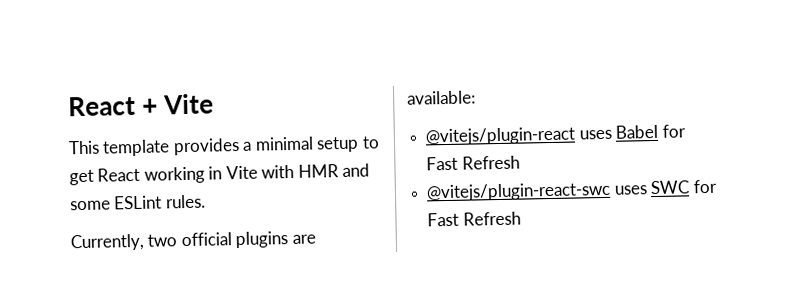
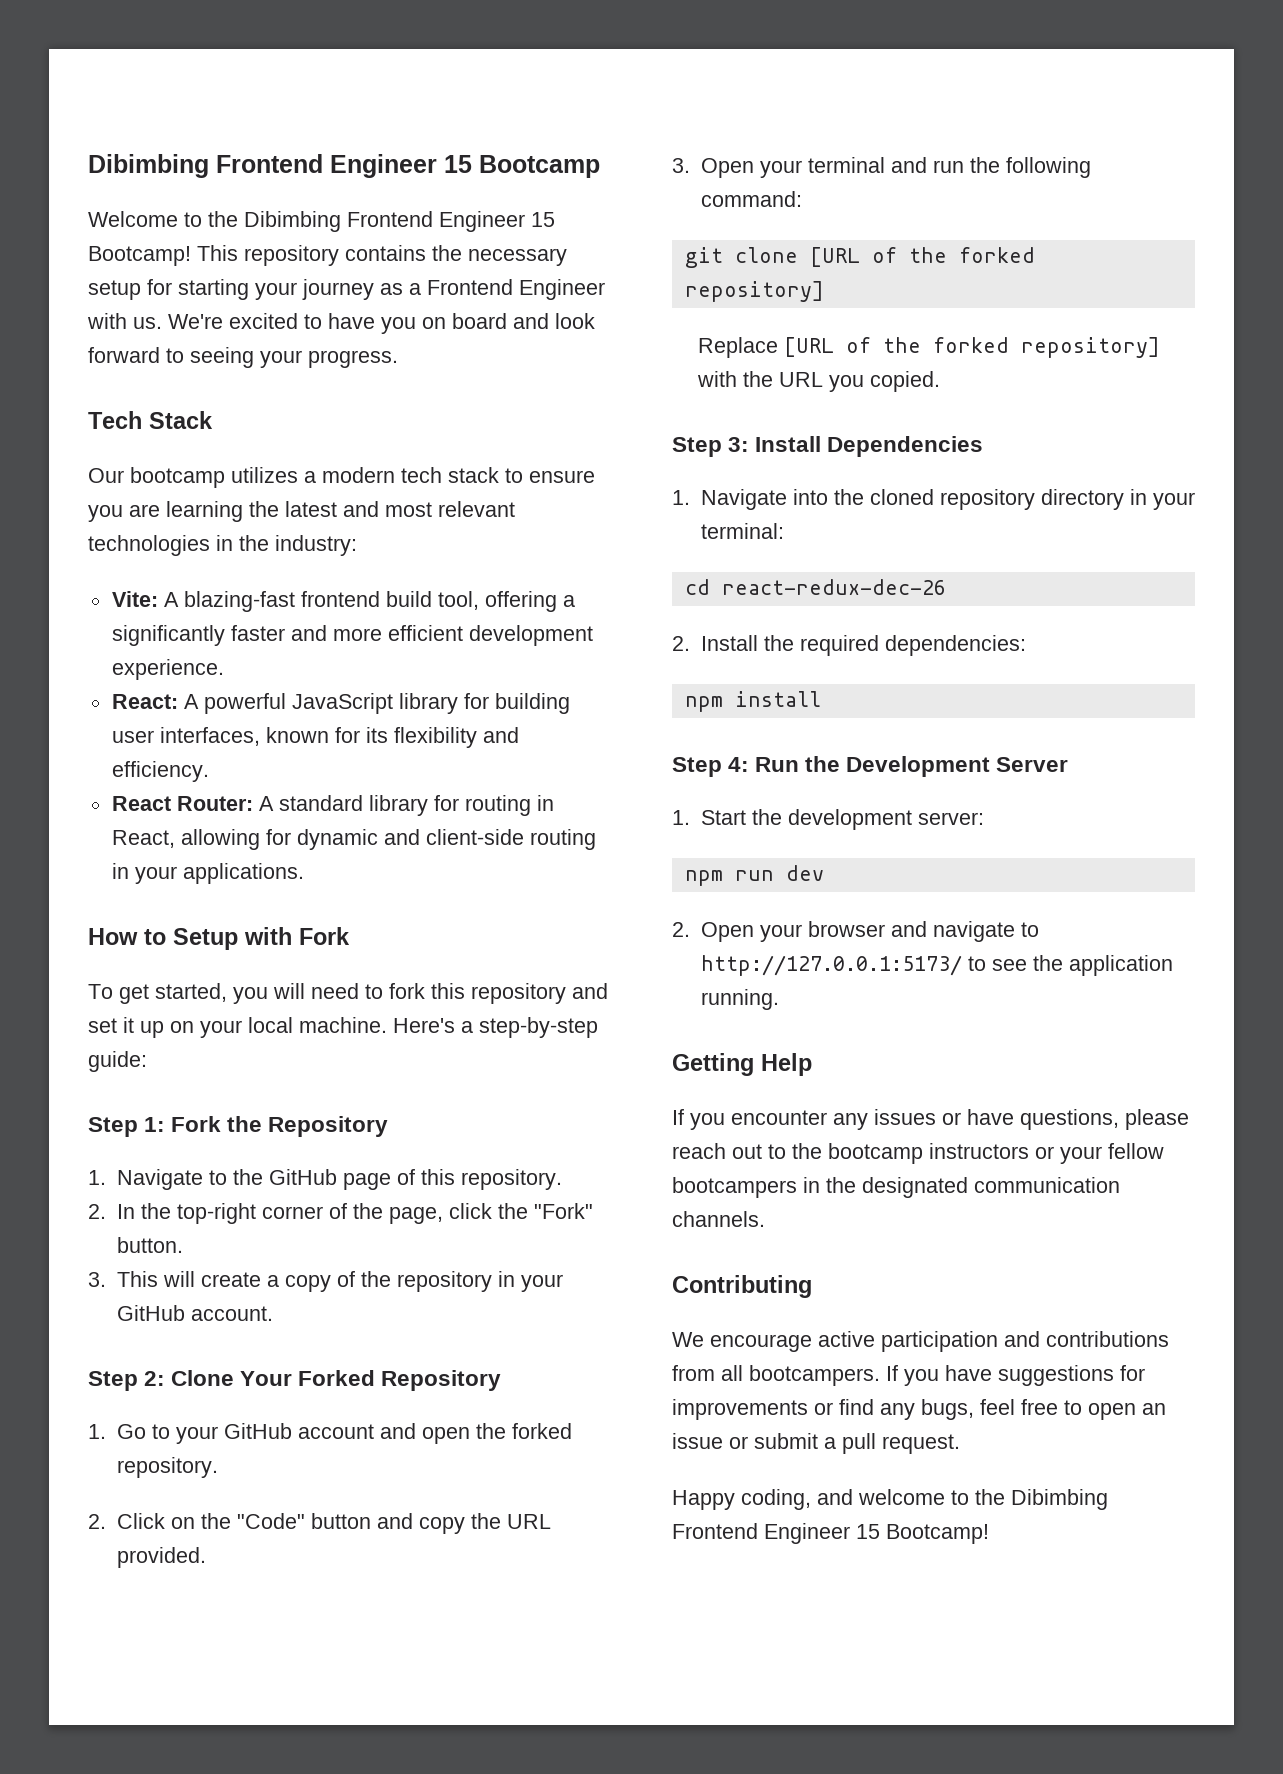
- React + Vite
- This template provides a minimal setup to get React working in Vite with HMR and some ESLint rules.
- Currently, two official plugins are available:
- @vitejs/plugin-react uses Babel for Fast Refresh
- @vitejs/plugin-react-swc uses SWC for Fast Refresh
+ Dibimbing Frontend Engineer 15 Bootcamp
+ Welcome to the Dibimbing Frontend Engineer 15 Bootcamp! This repository contains the necessary setup for starting your journey as a Frontend Engineer with us. We're excited to have you on board and look forward to seeing your progress.
+ Tech Stack
+ Our bootcamp utilizes a modern tech stack to ensure you are learning the latest and most relevant technologies in the industry:
+ Vite: A blazing-fast frontend build tool, offering a significantly faster and more efficient development experience.
+ React: A powerful JavaScript library for building user interfaces, known for its flexibility and efficiency.
+ React Router: A standard library for routing in React, allowing for dynamic and client-side routing in your applications.
+ How to Setup with Fork
+ To get started, you will need to fork this repository and set it up on your local machine. Here's a step-by-step guide:
+ Step 1: Fork the Repository
+ 1. Navigate to the GitHub page of this repository.
+ 2. In the top-right corner of the page, click the "Fork" button.
+ 3. This will create a copy of the repository in your GitHub account.
+ Step 2: Clone Your Forked Repository
+ 1. Go to your GitHub account and open the forked repository.
+ 2. Click on the "Code" button and copy the URL provided.
+ 3. Open your terminal and run the following command:
+ git clone [URL of the forked repository]
+ Replace [URL of the forked repository] with the URL you copied.
+ Step 3: Install Dependencies
+ 1. Navigate into the cloned repository directory in your terminal:
+ cd react-redux-dec-26
+ 2. Install the required dependencies:
+ npm install
+ Step 4: Run the Development Server
+ 1. Start the development server:
+ npm run dev
+ 2. Open your browser and navigate to http://127.0.0.1:5173/ to see the application running.
+ Getting Help
+ If you encounter any issues or have questions, please reach out to the bootcamp instructors or your fellow bootcampers in the designated communication channels.
+ Contributing
+ We encourage active participation and contributions from all bootcampers. If you have suggestions for improvements or find any bugs, feel free to open an issue or submit a pull request.
+ Happy coding, and welcome to the Dibimbing Frontend Engineer 15 Bootcamp!

